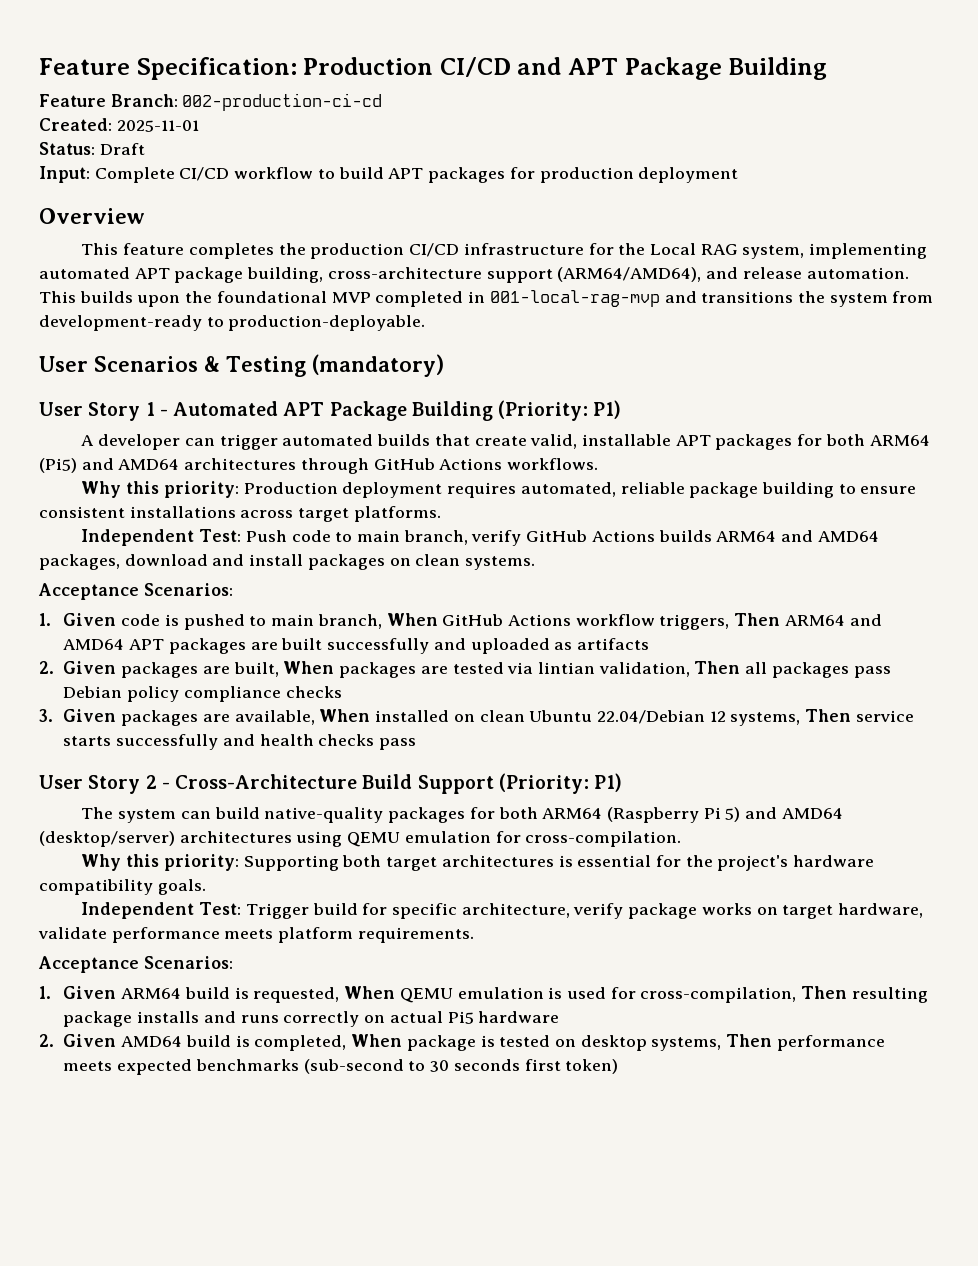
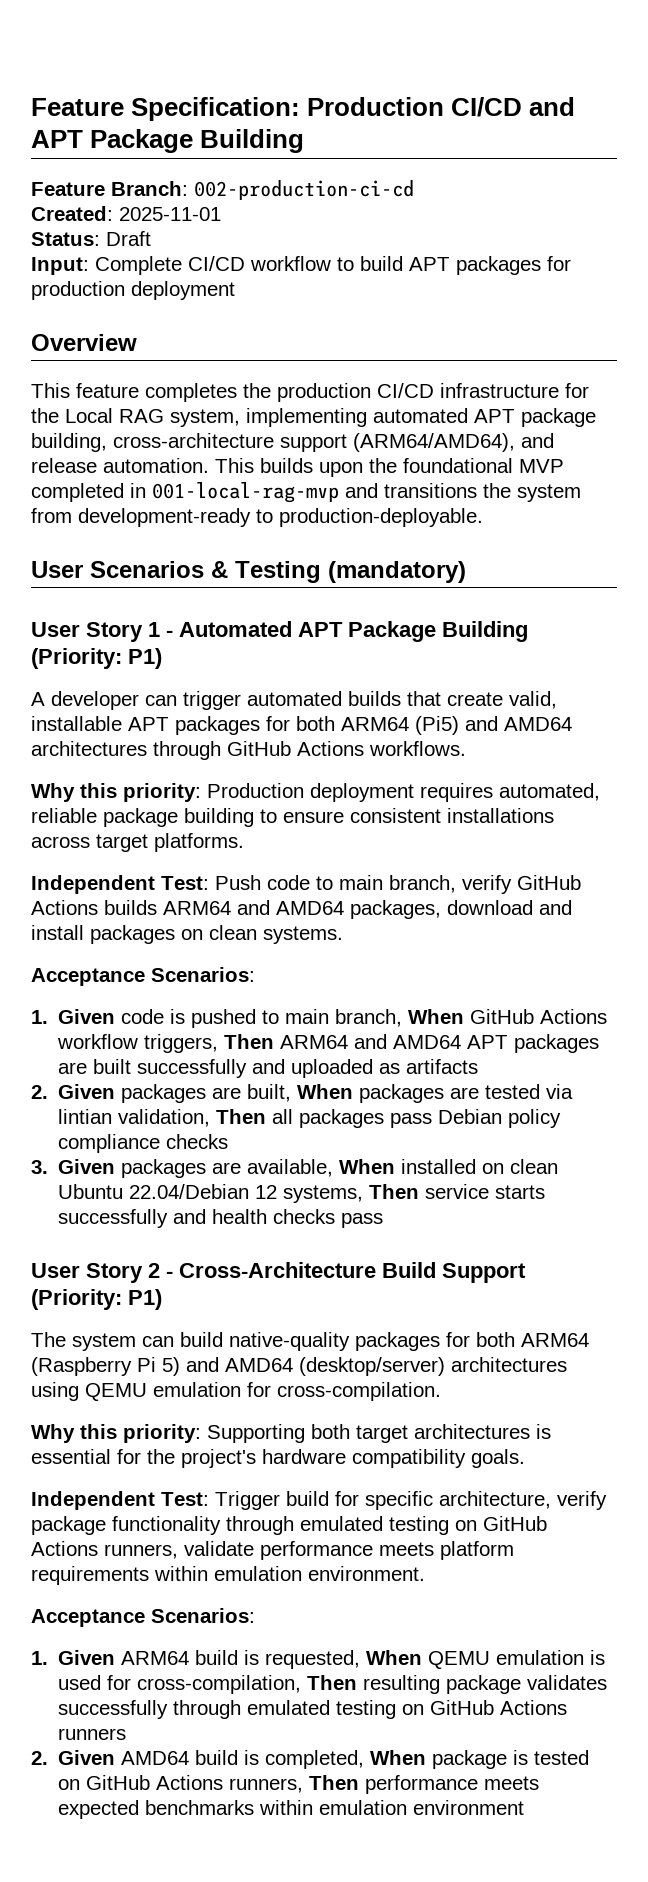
- Independent Test: Trigger build for specific architecture, verify package works on target hardware, validate performance meets platform requirements.
+ Independent Test: Trigger build for specific architecture, verify package functionality through emulated testing on GitHub Actions runners, validate performance meets platform requirements within emulation environment.
- 1. Given ARM64 build is requested, When QEMU emulation is used for cross-compilation, Then resulting package installs and runs correctly on actual Pi5 hardware
+ 1. Given ARM64 build is requested, When QEMU emulation is used for cross-compilation, Then resulting package validates successfully through emulated testing on GitHub Actions runners
- 2. Given AMD64 build is completed, When package is tested on desktop systems, Then performance meets expected benchmarks (sub-second to 30 seconds first token)
+ 2. Given AMD64 build is completed, When package is tested on GitHub Actions runners, Then performance meets expected benchmarks within emulation environment

